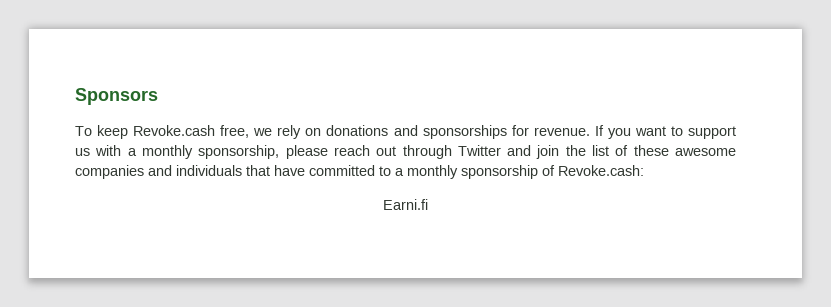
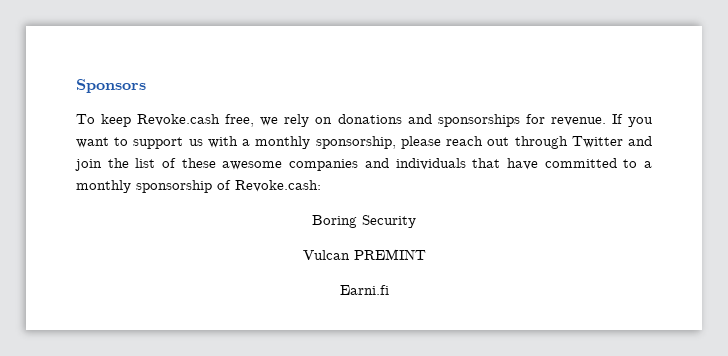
+ Boring Security
+ Vulcan PREMINT

